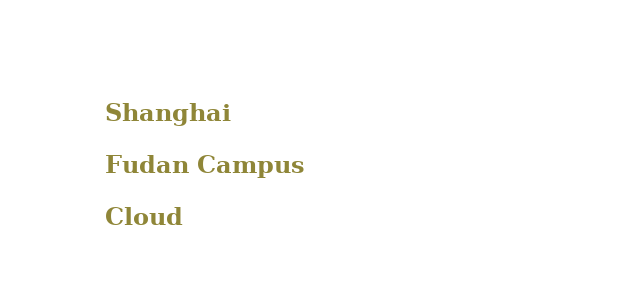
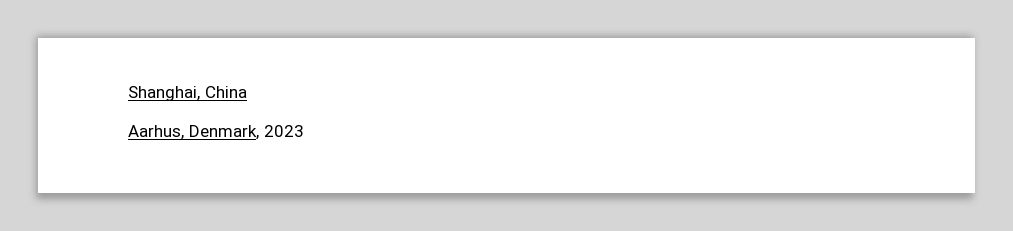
- Shanghai
- Fudan Campus
- Cloud
+ Shanghai, China
+ Aarhus, Denmark, 2023

